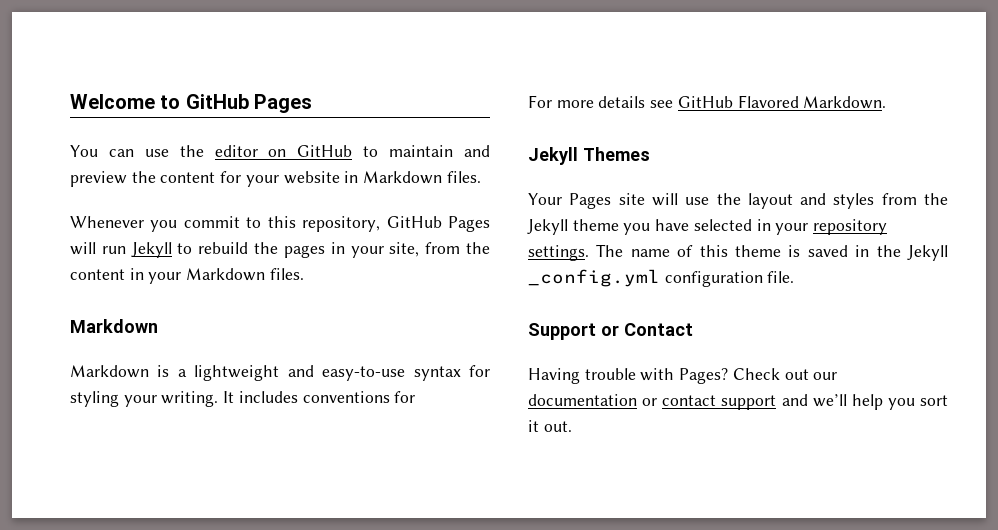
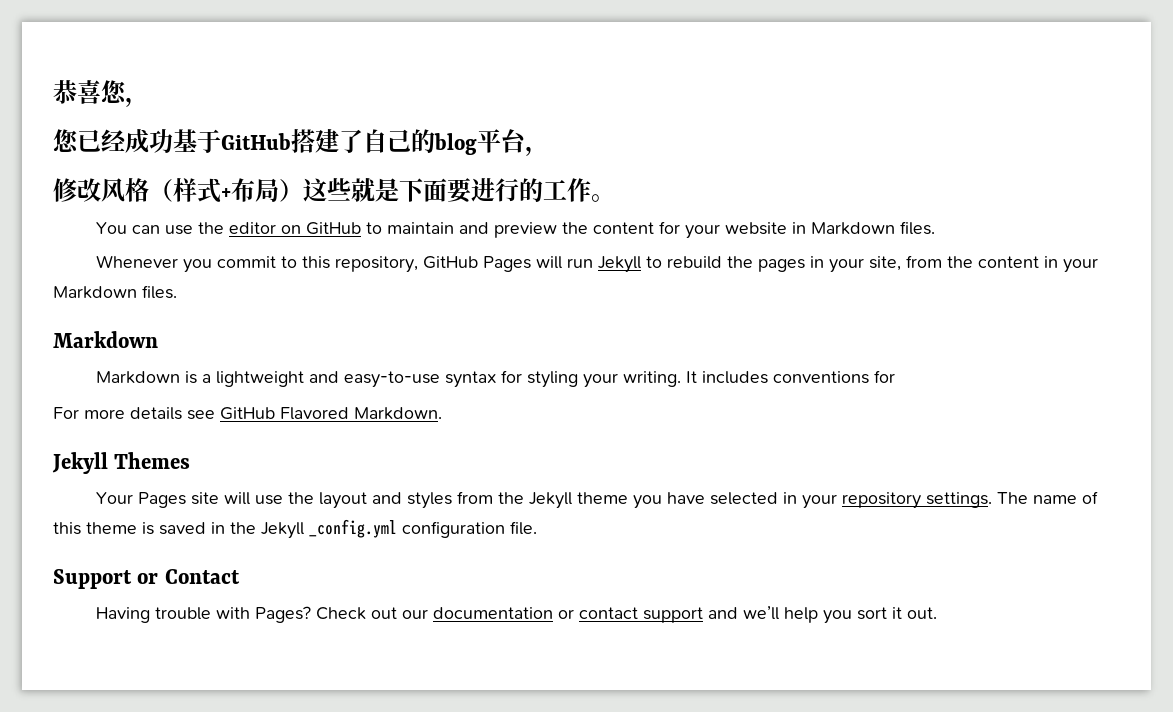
- Welcome to GitHub Pages
+ 恭喜您，
+ 您已经成功基于GitHub搭建了自己的blog平台，
+ 修改风格（样式+布局）这些就是下面要进行的工作。

